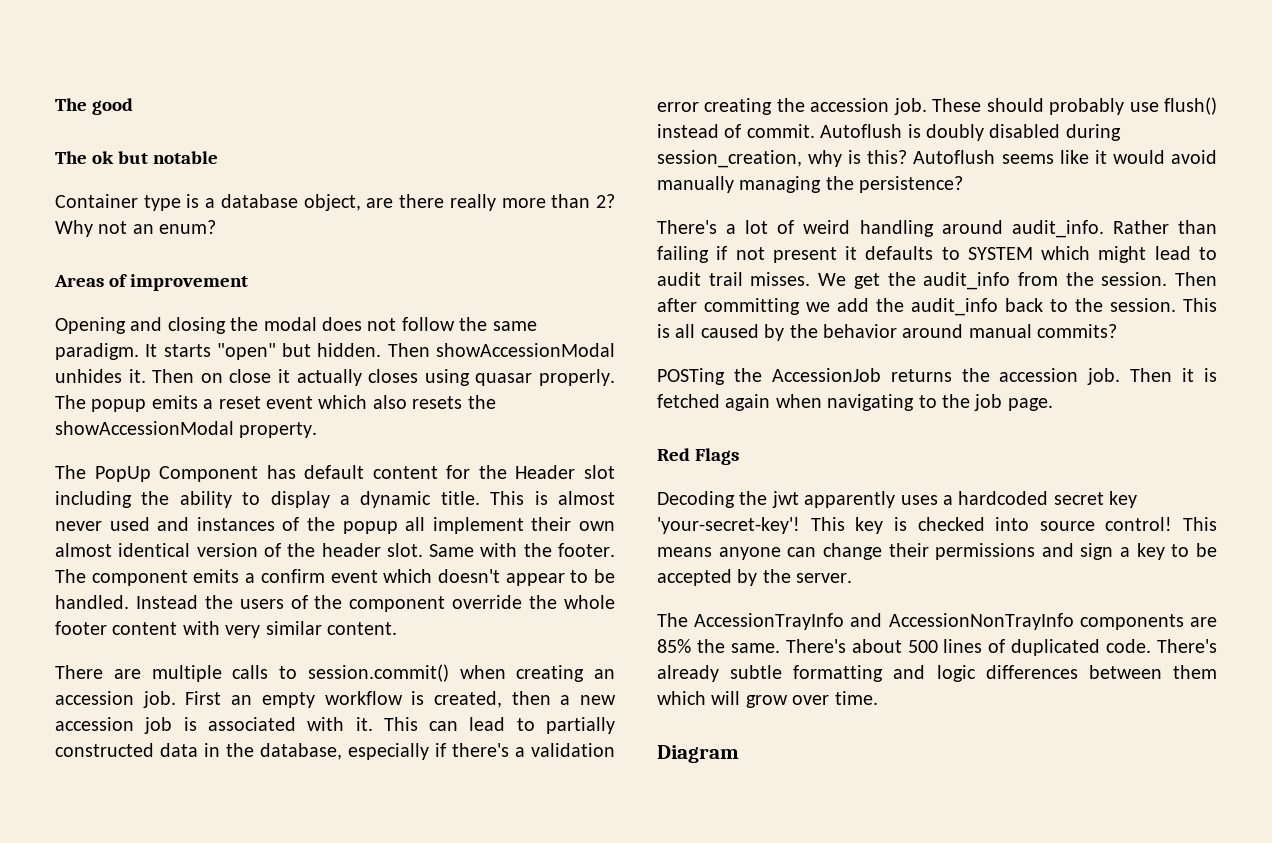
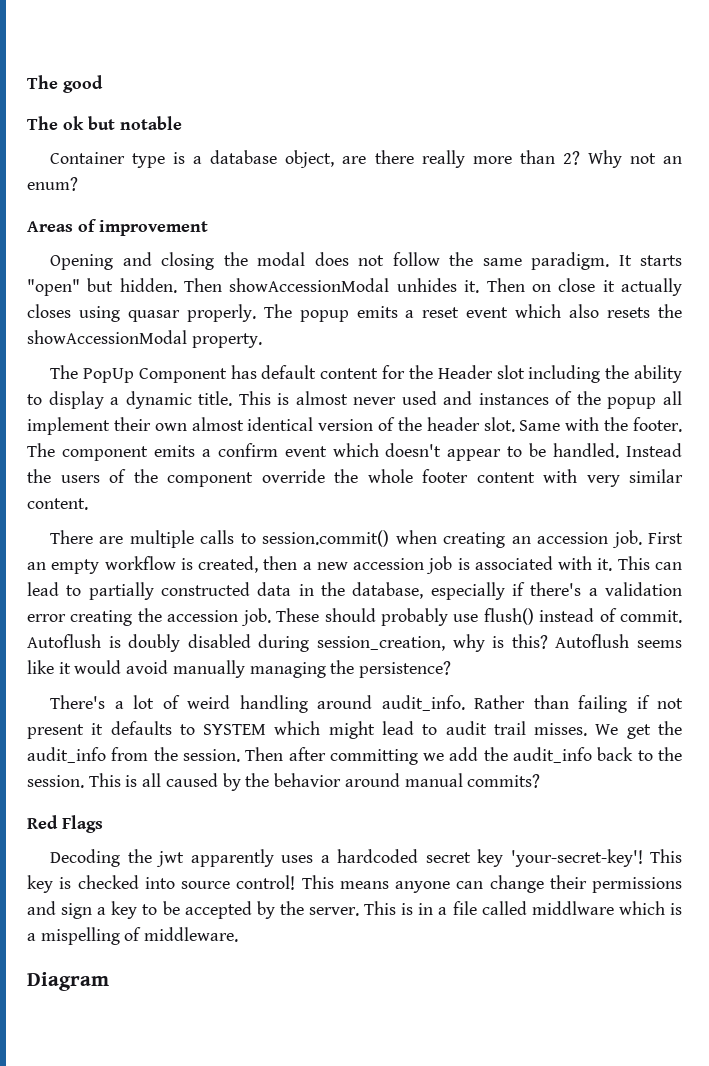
- POSTing the AccessionJob returns the accession job. Then it is fetched again when navigating to the job page.
- This means anyone can change their permissions and sign a key to be accepted by the server.
- The AccessionTrayInfo and AccessionNonTrayInfo components are 85% the same. There's about 500 lines of duplicated code. There's already subtle formatting and logic differences between them which will grow over time.
+ This means anyone can change their permissions and sign a key to be accepted by the server. This is in a file called middlware which is a mispelling of middleware.

